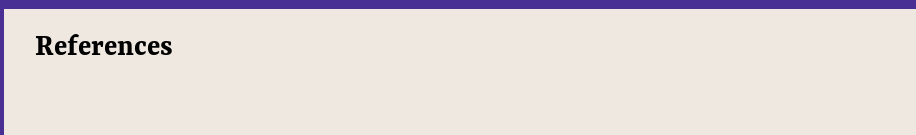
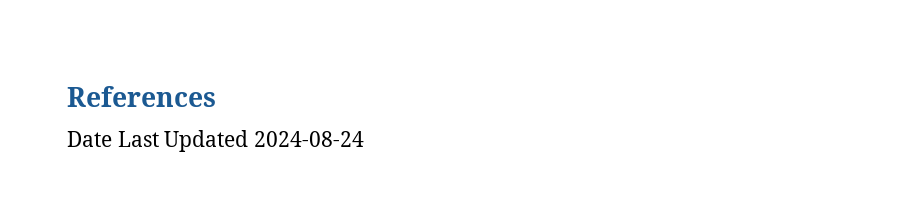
+ Date Last Updated 2024-08-24

